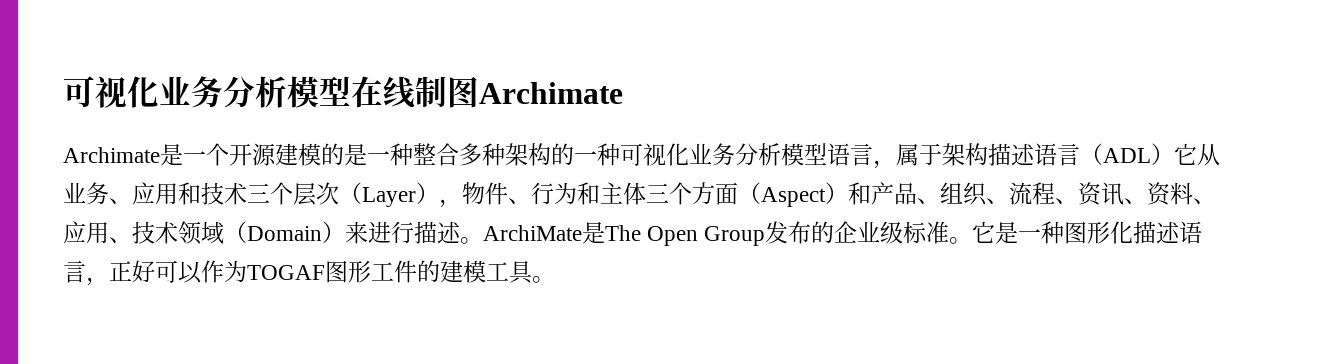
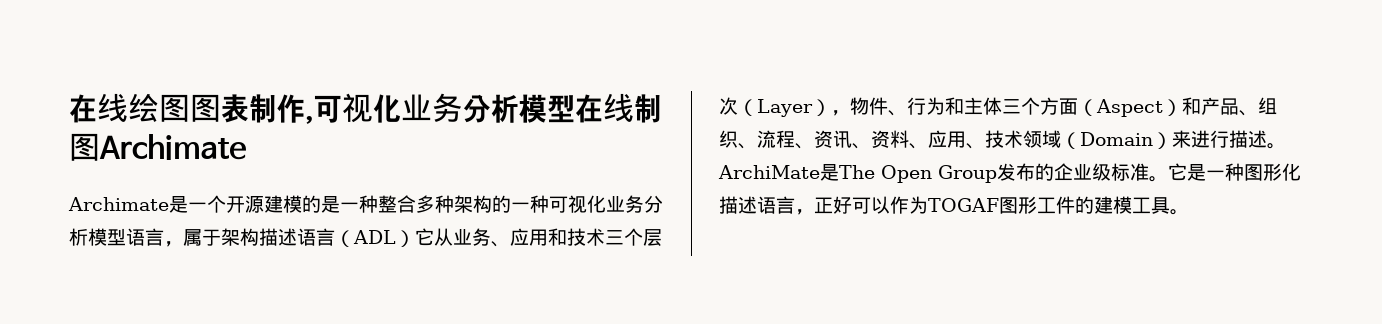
- 可视化业务分析模型在线制图Archimate
+ 在线绘图图表制作,可视化业务分析模型在线制图Archimate

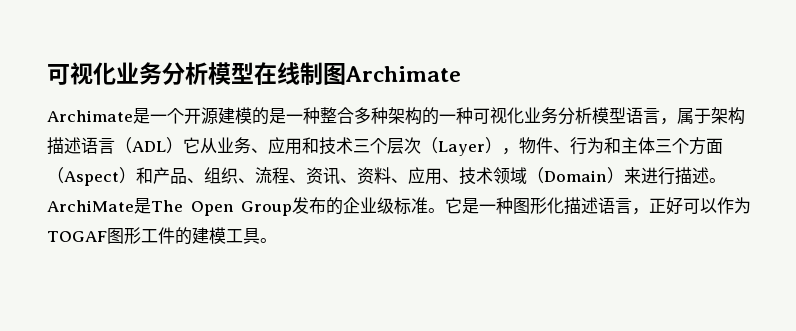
- 在线绘图图表制作,可视化业务分析模型在线制图Archimate
+ 可视化业务分析模型在线制图Archimate

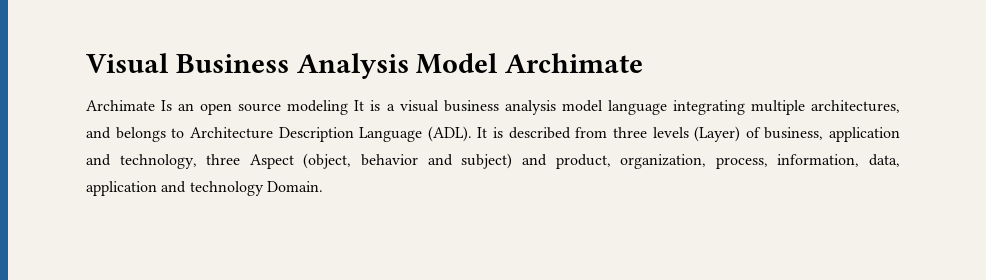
- 可视化业务分析模型在线制图Archimate
- Archimate是一个开源建模的是一种整合多种架构的一种可视化业务分析模型语言，属于架构描述语言（ADL）它从业务、应用和技术三个层次（Layer），物件、行为和主体三个方面（Aspect）和产品、组织、流程、资讯、资料、应用、技术领域（Domain）来进行描述。ArchiMate是The Open Group发布的企业级标准。它是一种图形化描述语言，正好可以作为TOGAF图形工件的建模工具。
+ Visual Business Analysis Model Archimate
+ Archimate Is an open source modeling It is a visual business analysis model language integrating multiple architectures, and belongs to Architecture Description Language (ADL). It is described from three levels (Layer) of business, application and technology, three Aspect (object, behavior and subject) and product, organization, process, information, data, application and technology Domain.

